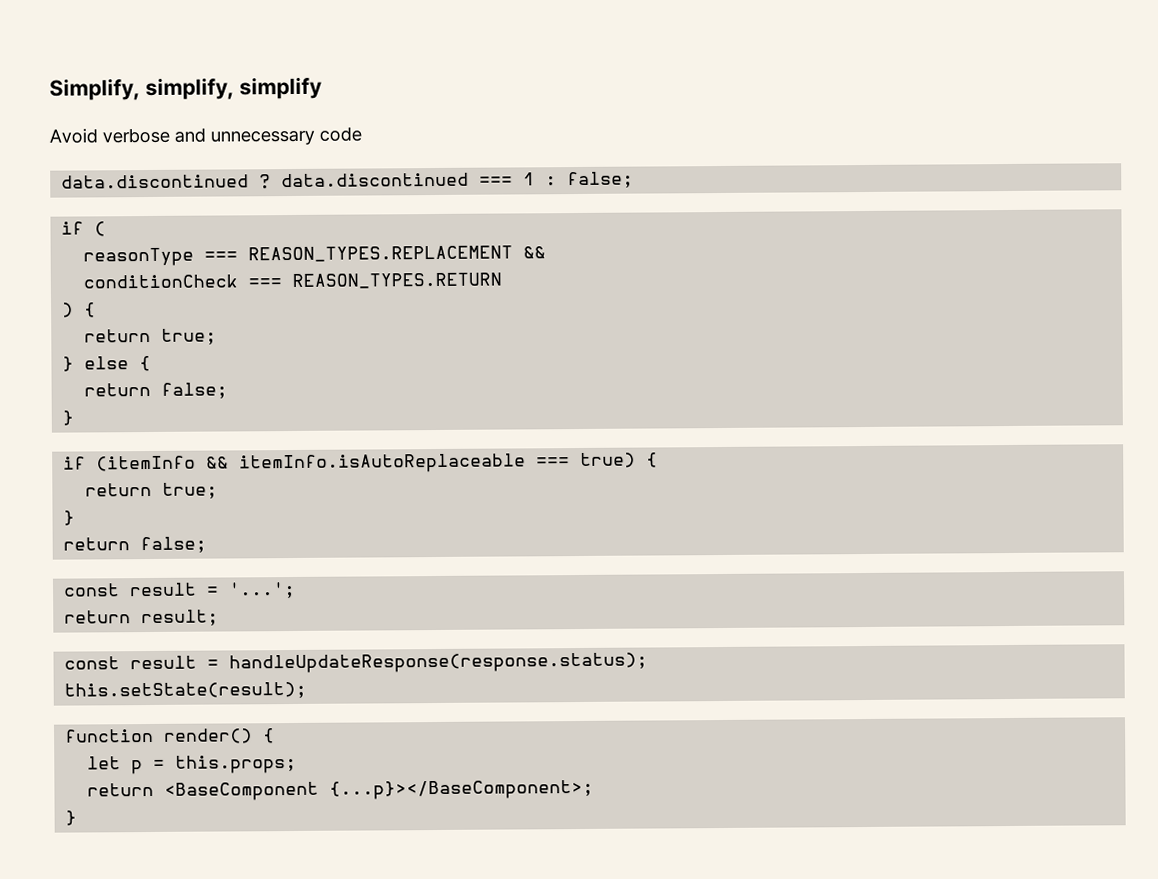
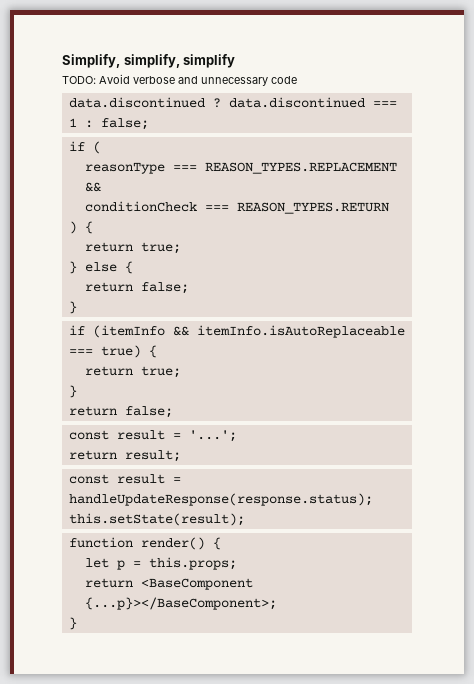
- Avoid verbose and unnecessary code
+ TODO: Avoid verbose and unnecessary code

